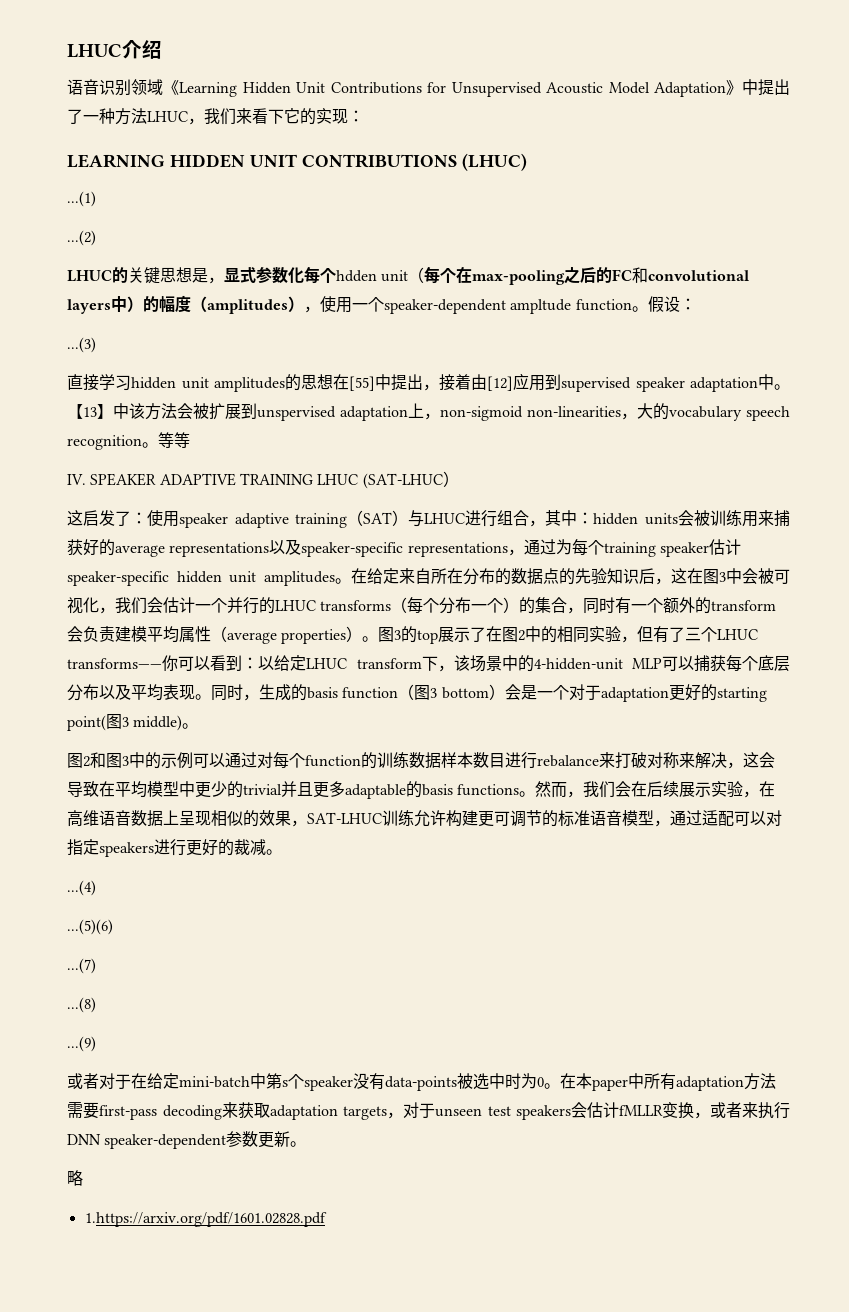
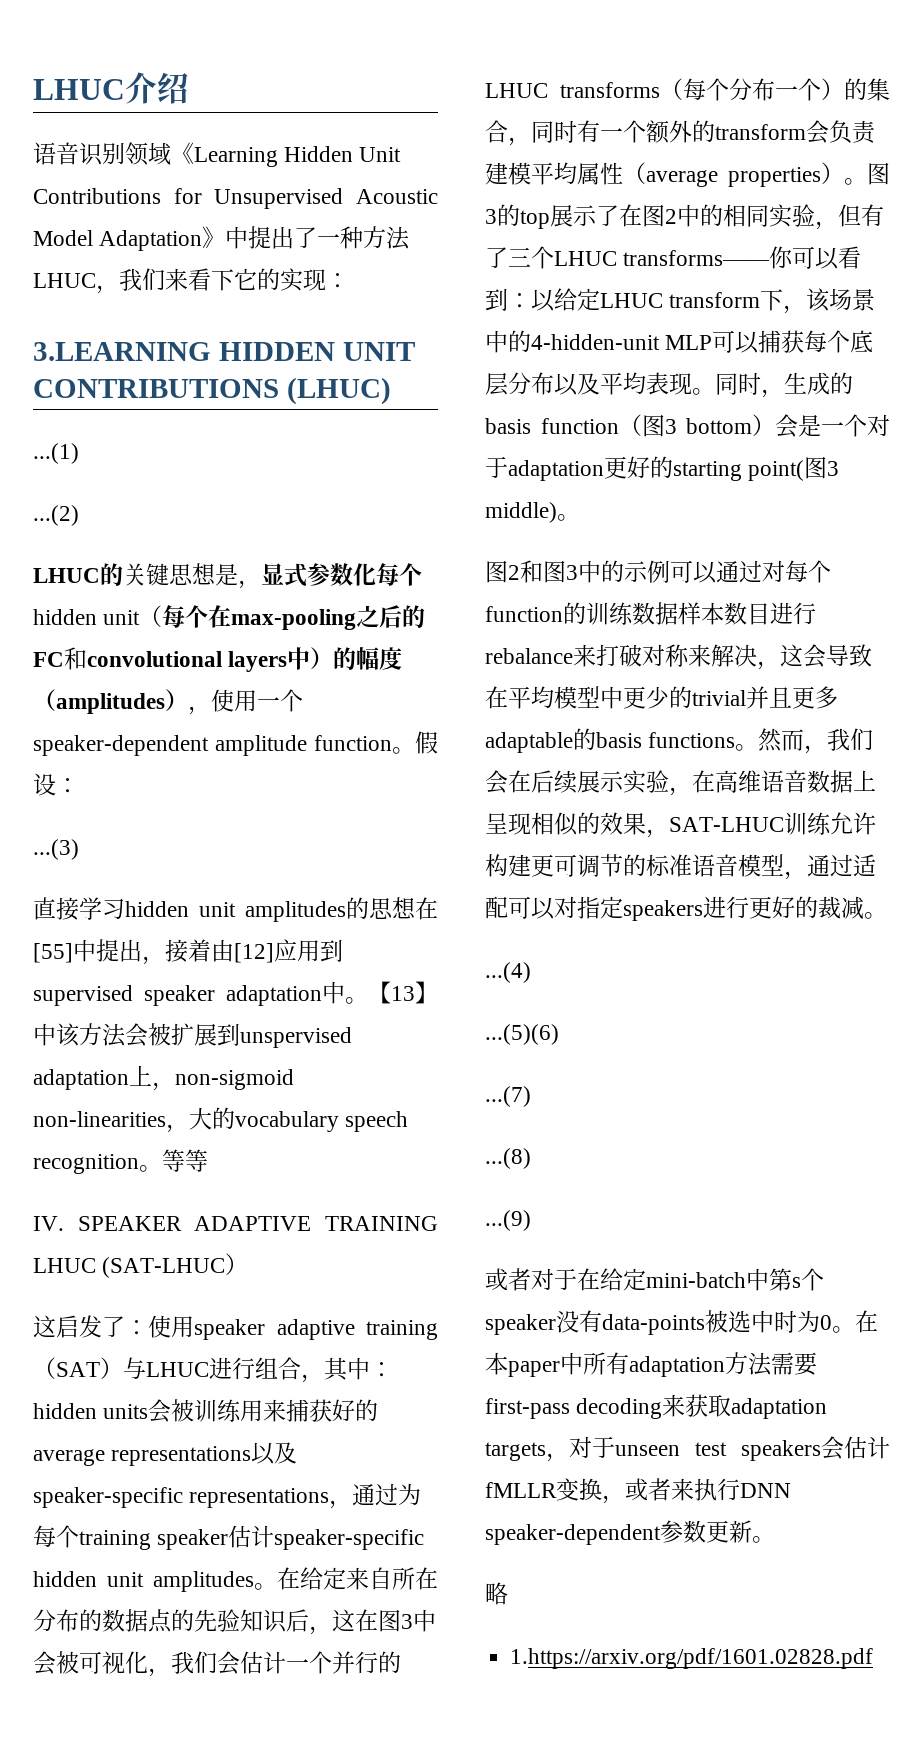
- LEARNING HIDDEN UNIT CONTRIBUTIONS (LHUC)
+ 3.LEARNING HIDDEN UNIT CONTRIBUTIONS (LHUC)
- LHUC的关键思想是，显式参数化每个hdden unit（每个在max-pooling之后的FC和convolutional layers中）的幅度（amplitudes），使用一个speaker-dependent ampltude function。
+ LHUC的关键思想是，显式参数化每个hidden unit（每个在max-pooling之后的FC和convolutional layers中）的幅度（amplitudes），使用一个speaker-dependent amplitude function。

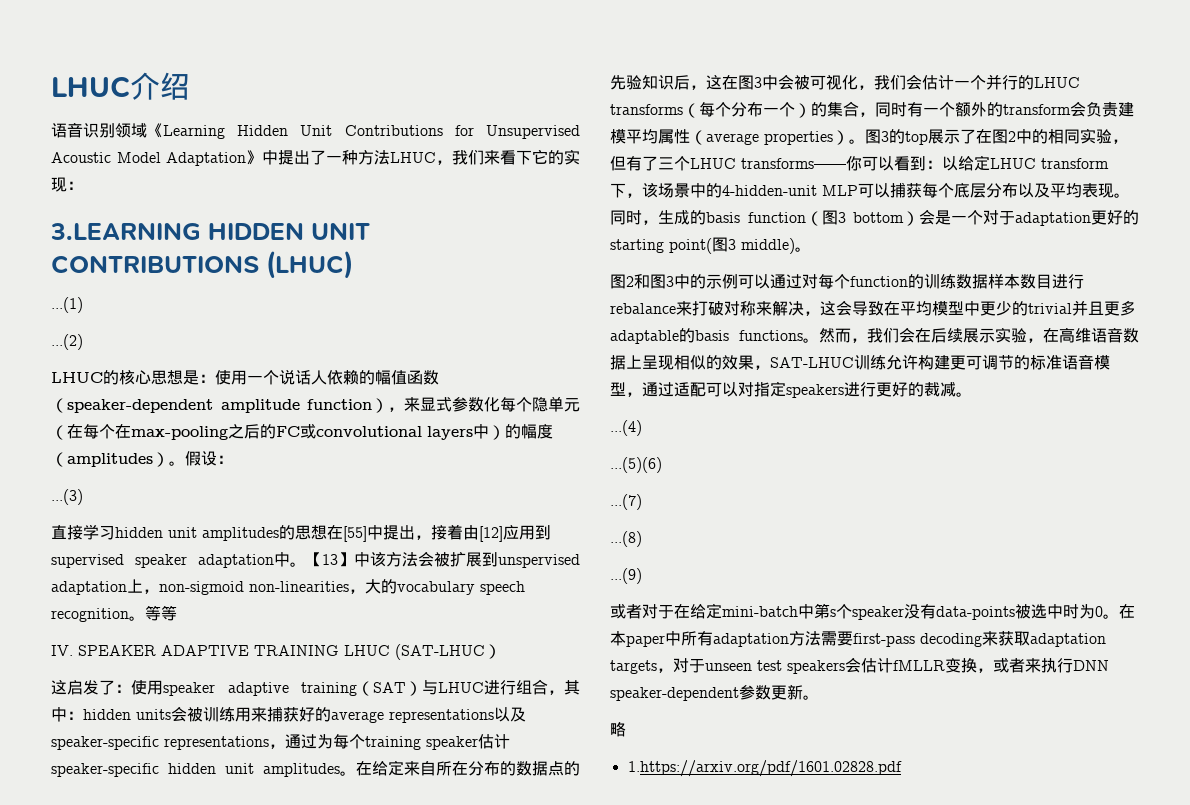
- LHUC的关键思想是，显式参数化每个hidden unit（每个在max-pooling之后的FC和convolutional layers中）的幅度（amplitudes），使用一个speaker-dependent amplitude function。
+ LHUC的核心思想是：使用一个说话人依赖的幅值函数（speaker-dependent amplitude function），来显式参数化每个隐单元（在每个在max-pooling之后的FC或convolutional layers中）的幅度（amplitudes）。

